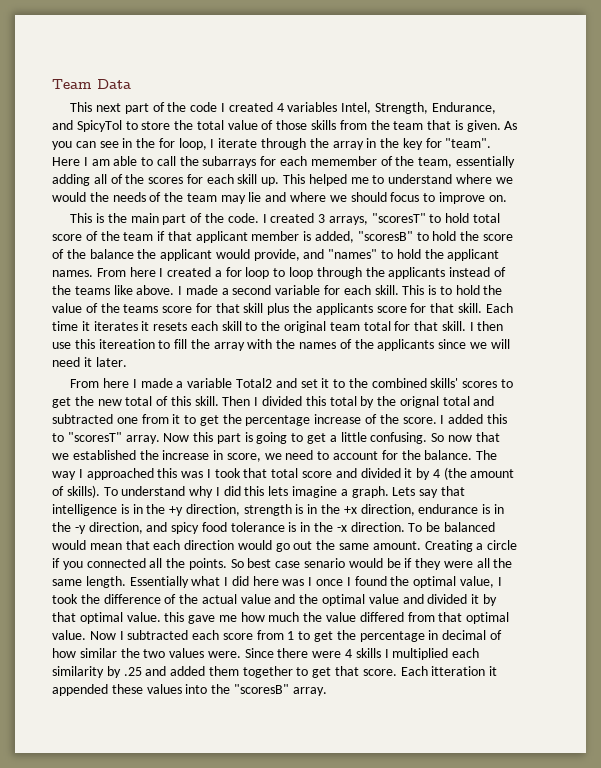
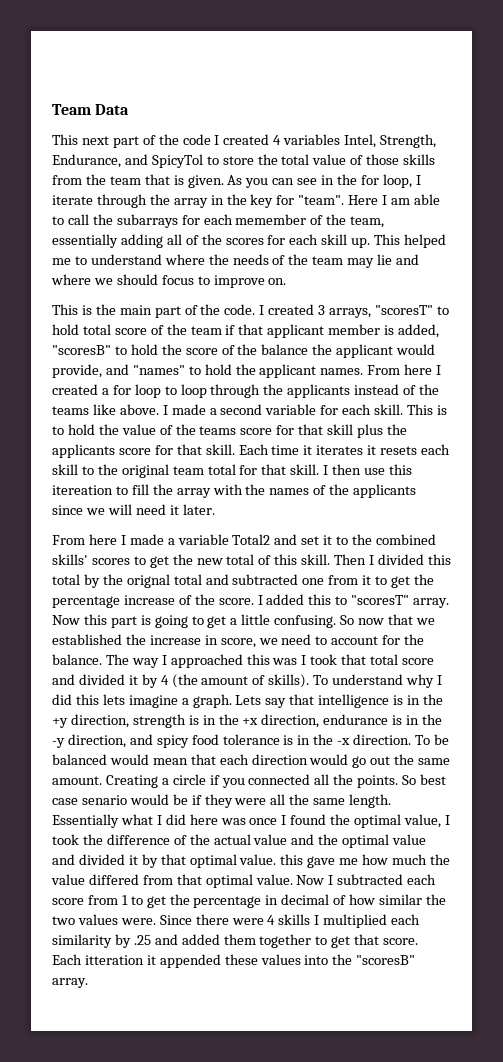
- This helped me to understand where we would the needs of the team may lie and where we should focus to improve on.
+ This helped me to understand where the needs of the team may lie and where we should focus to improve on.
- Essentially what I did here was I once I found the optimal value, I took the difference of the actual value and the optimal value and divided it by that optimal value. this gave me how much the value differed from that optimal value.
+ Essentially what I did here was once I found the optimal value, I took the difference of the actual value and the optimal value and divided it by that optimal value. this gave me how much the value differed from that optimal value.

